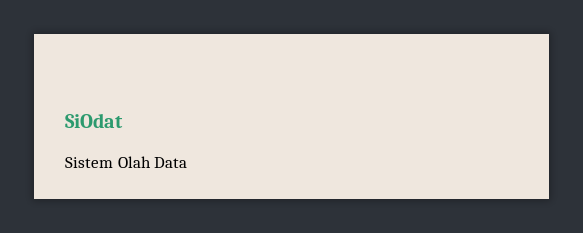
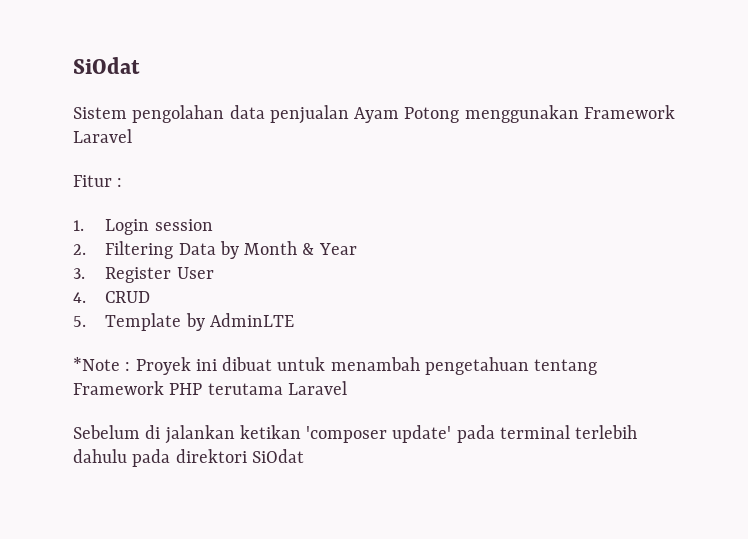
- Sistem Olah Data
+ Sistem pengolahan data penjualan Ayam Potong menggunakan Framework Laravel
+ Fitur :
+ 1. Login session
+ 2. Filtering Data by Month & Year
+ 3. Register User
+ 4. CRUD
+ 5. Template by AdminLTE
+ *Note : Proyek ini dibuat untuk menambah pengetahuan tentang Framework PHP terutama Laravel
+ Sebelum di jalankan ketikan 'composer update' pada terminal terlebih dahulu pada direktori SiOdat

